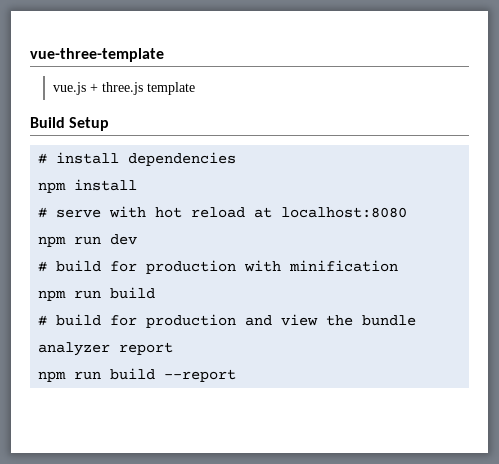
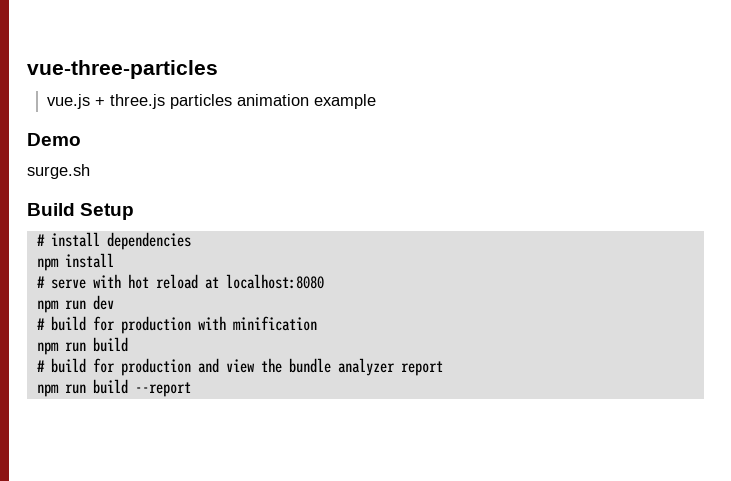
- vue-three-template
+ vue-three-particles
- vue.js + three.js template
+ vue.js + three.js particles animation example
+ Demo
+ surge.sh

